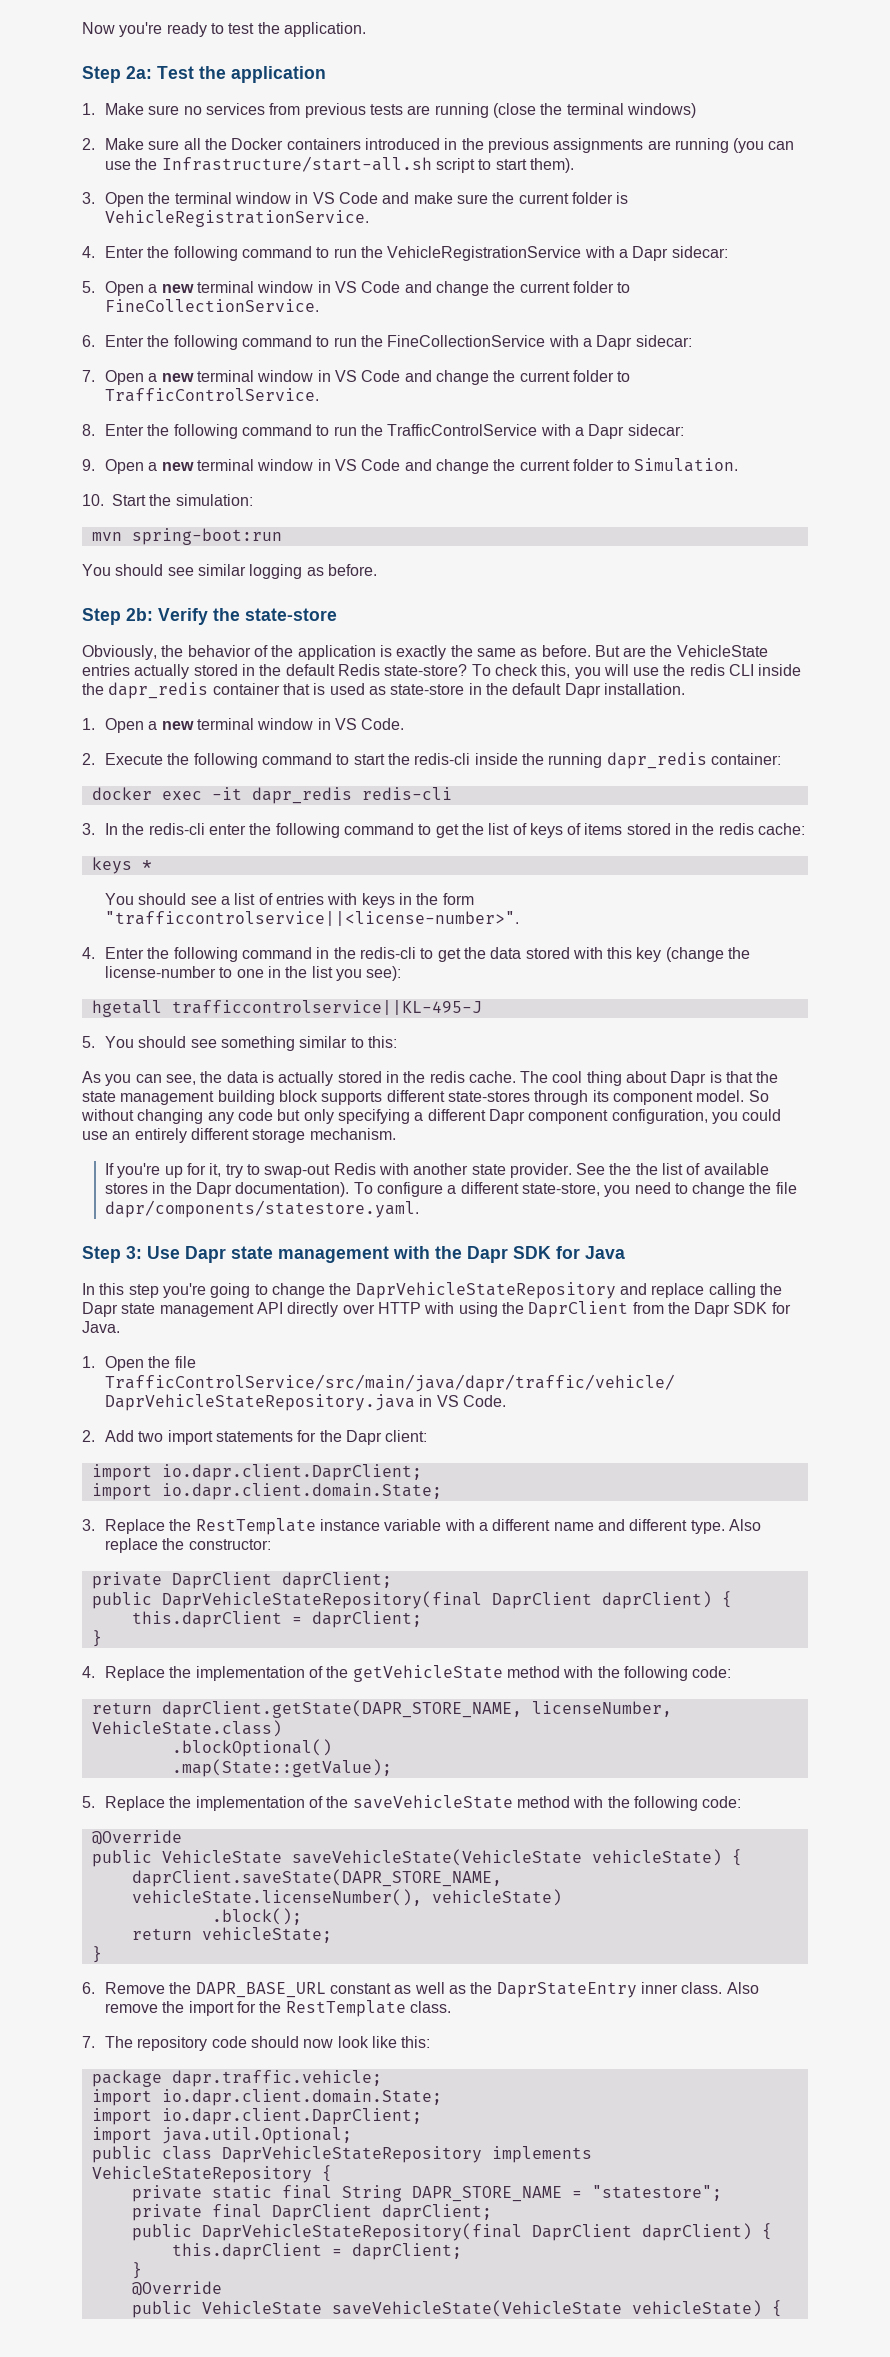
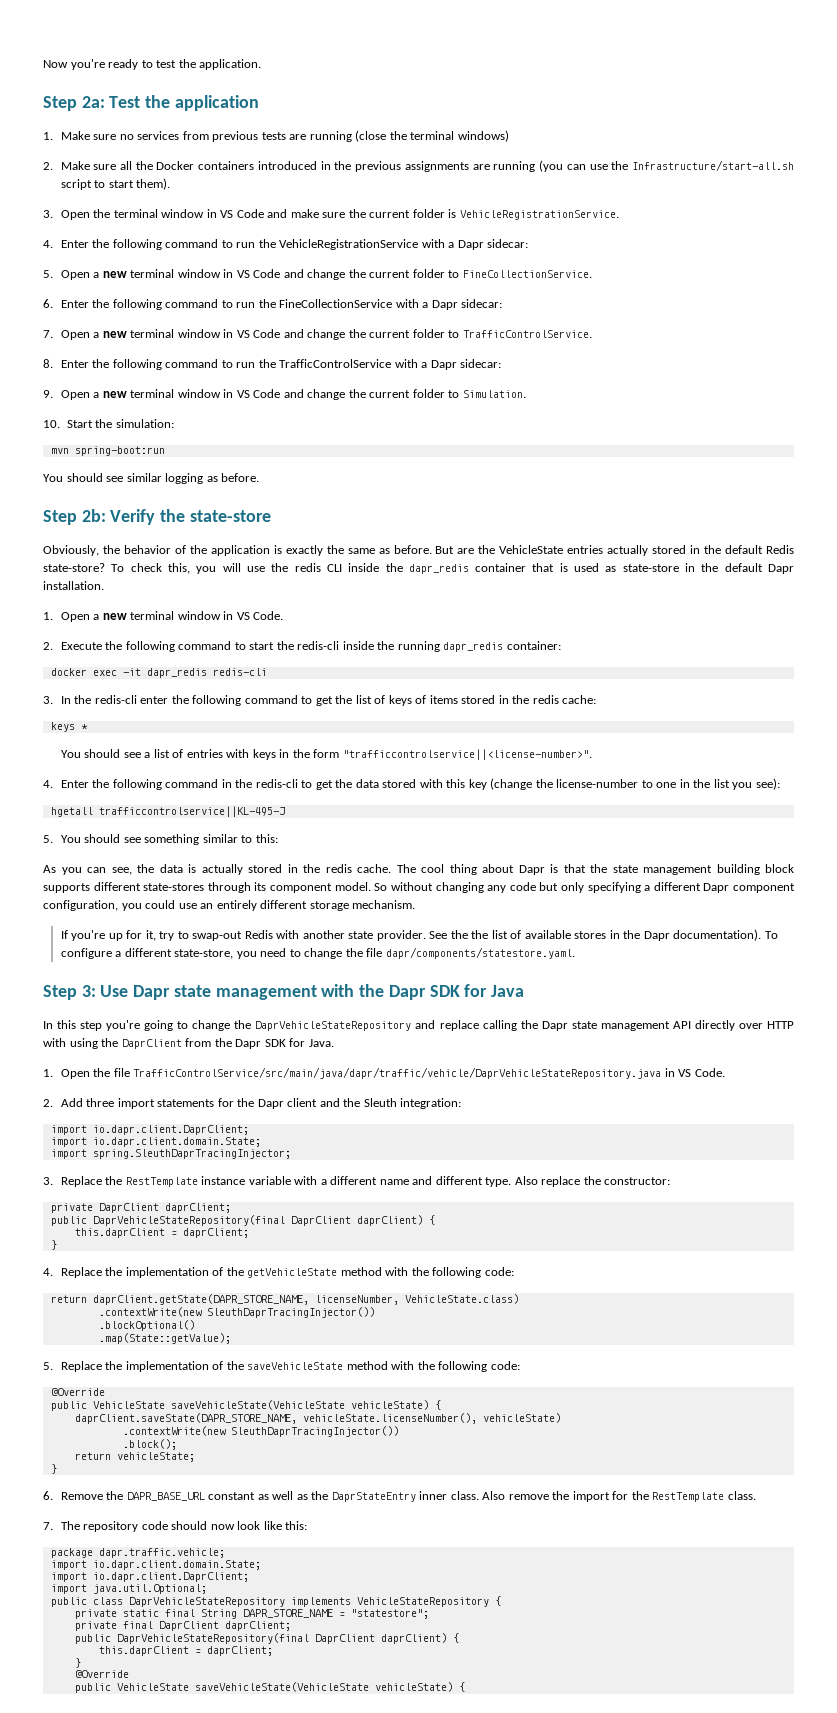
- 2. Add two import statements for the Dapr client:
+ 2. Add three import statements for the Dapr client and the Sleuth integration:
+ import spring.SleuthDaprTracingInjector;
  return daprClient.getState(DAPR_STORE_NAME, licenseNumber, VehicleState.class)
+ .contextWrite(new SleuthDaprTracingInjector())
  daprClient.saveState(DAPR_STORE_NAME, vehicleState.licenseNumber(), vehicleState)
+ .contextWrite(new SleuthDaprTracingInjector())

